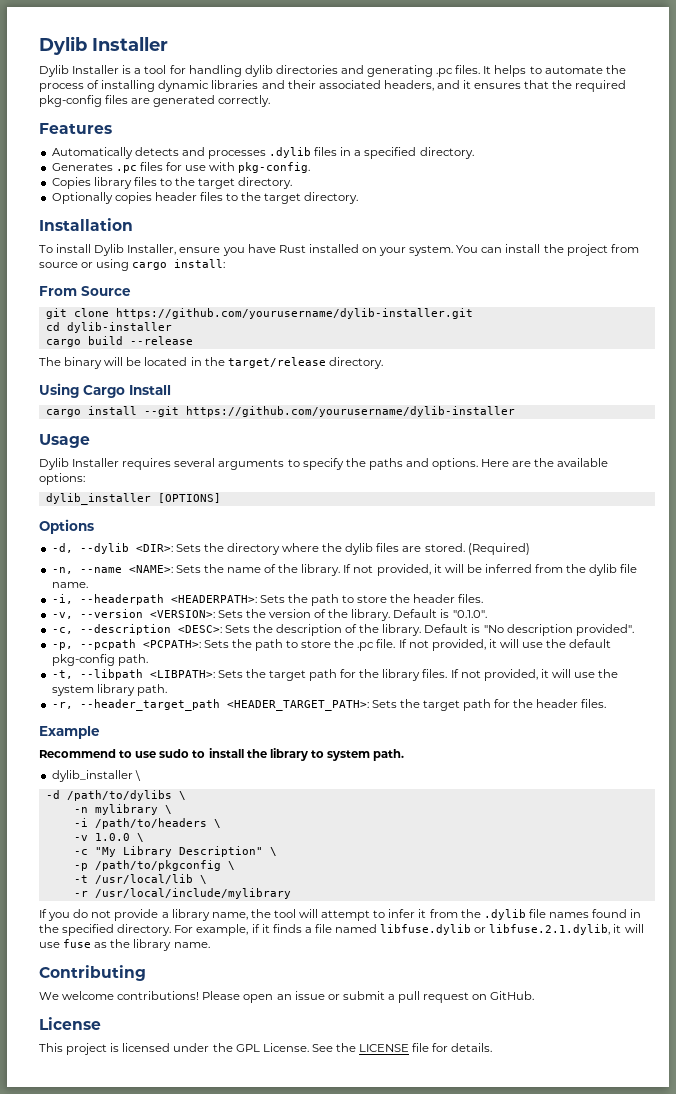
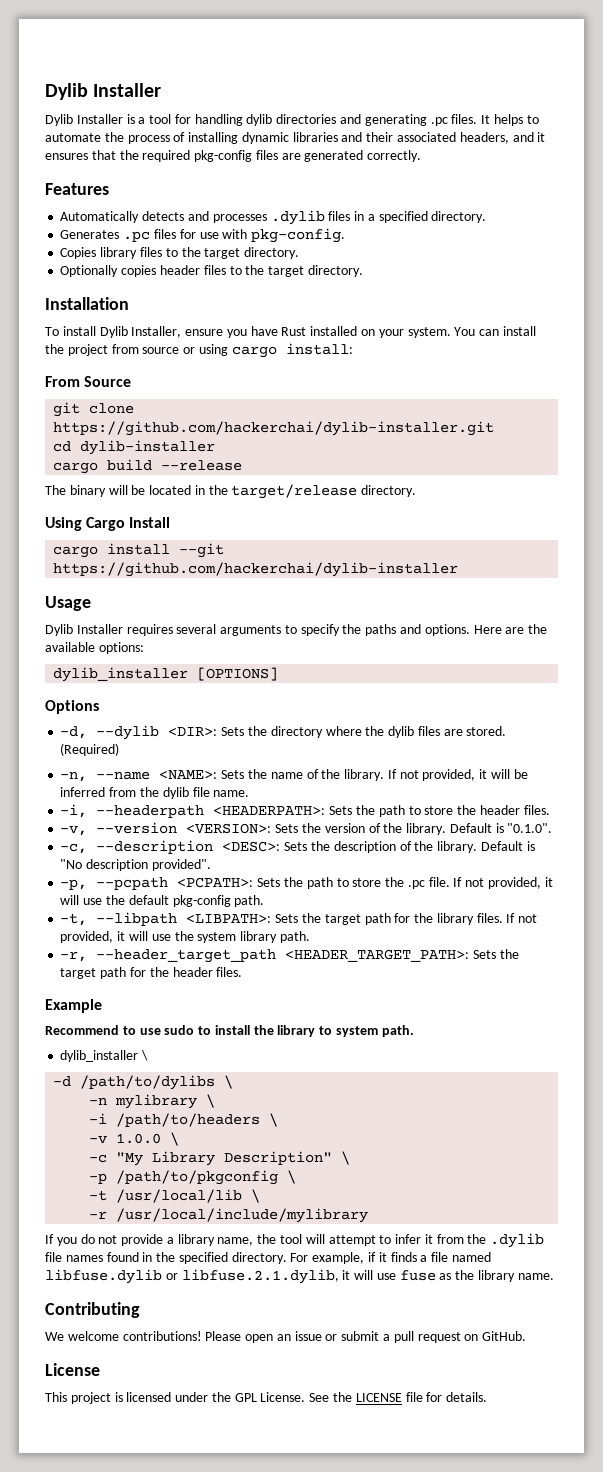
- git clone https://github.com/yourusername/dylib-installer.git
+ git clone https://github.com/hackerchai/dylib-installer.git
- cargo install --git https://github.com/yourusername/dylib-installer
+ cargo install --git https://github.com/hackerchai/dylib-installer

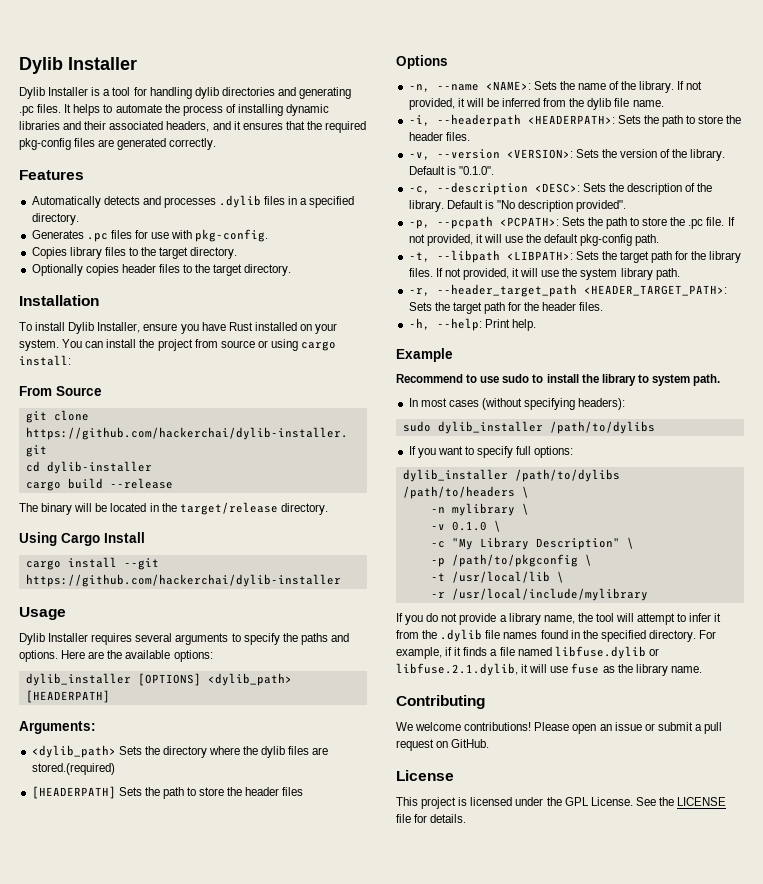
- dylib_installer [OPTIONS]
+ dylib_installer [OPTIONS] <dylib_path> [HEADERPATH]
+ Arguments:
+ <dylib_path> Sets the directory where the dylib files are stored.(required)
+ [HEADERPATH] Sets the path to store the header files
  Options
- -d, --dylib <DIR>: Sets the directory where the dylib files are stored. (Required)
+ -h, --help: Print help.
- dylib_installer \
- -d /path/to/dylibs \
+ In most cases (without specifying headers):
+ sudo dylib_installer /path/to/dylibs
+ If you want to specify full options:
+ dylib_installer /path/to/dylibs /path/to/headers \
- -i /path/to/headers \
- -v 1.0.0 \
+ -v 0.1.0 \

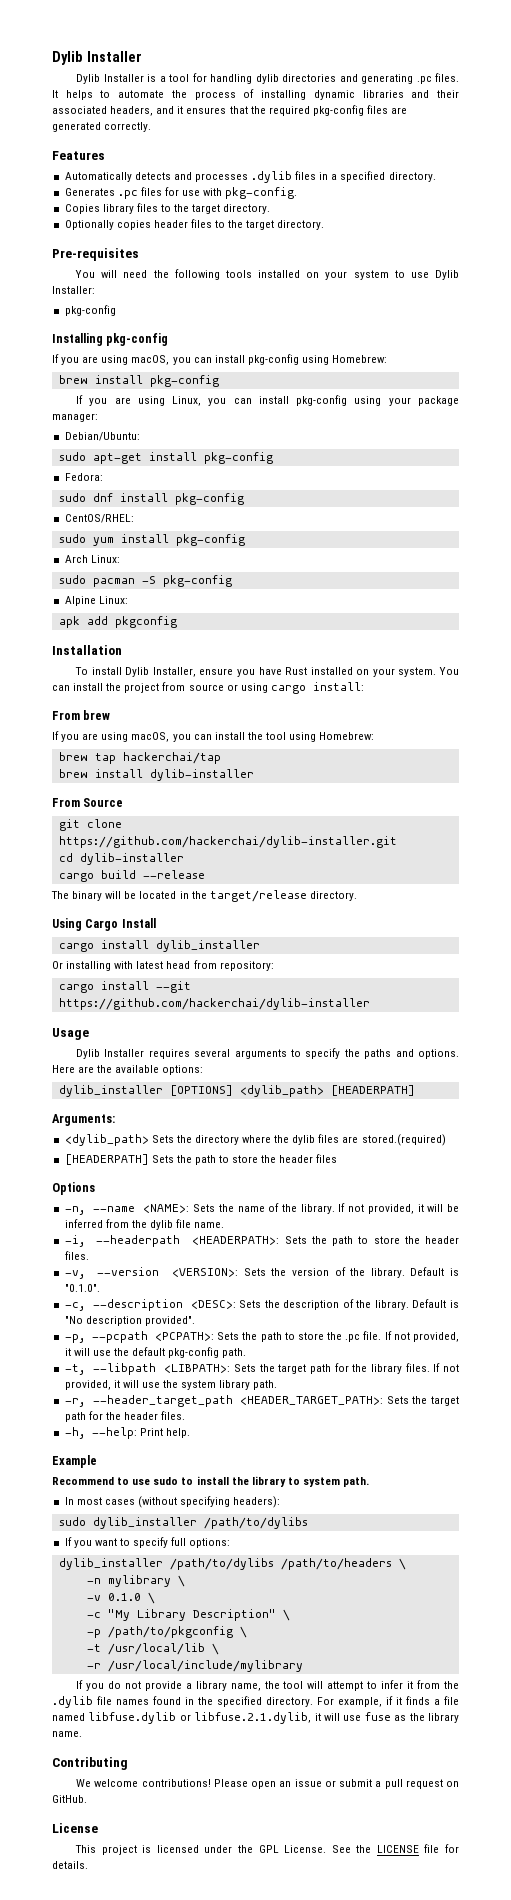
+ Pre-requisites
+ You will need the following tools installed on your system to use Dylib Installer:
+ pkg-config
+ Installing pkg-config
+ If you are using macOS, you can install pkg-config using Homebrew:
+ brew install pkg-config
+ If you are using Linux, you can install pkg-config using your package manager:
+ Debian/Ubuntu:
+ sudo apt-get install pkg-config
+ Fedora:
+ sudo dnf install pkg-config
+ CentOS/RHEL:
+ sudo yum install pkg-config
+ Arch Linux:
+ sudo pacman -S pkg-config
+ Alpine Linux:
+ apk add pkgconfig
+ From brew
+ If you are using macOS, you can install the tool using Homebrew:
+ brew tap hackerchai/tap
+ brew install dylib-installer
+ cargo install dylib_installer
+ Or installing with latest head from repository:

